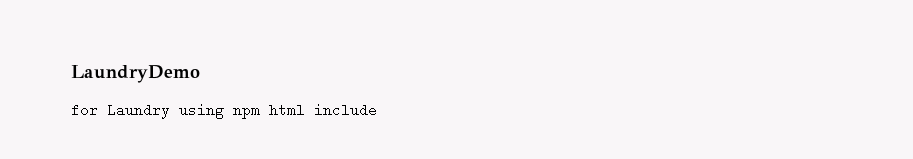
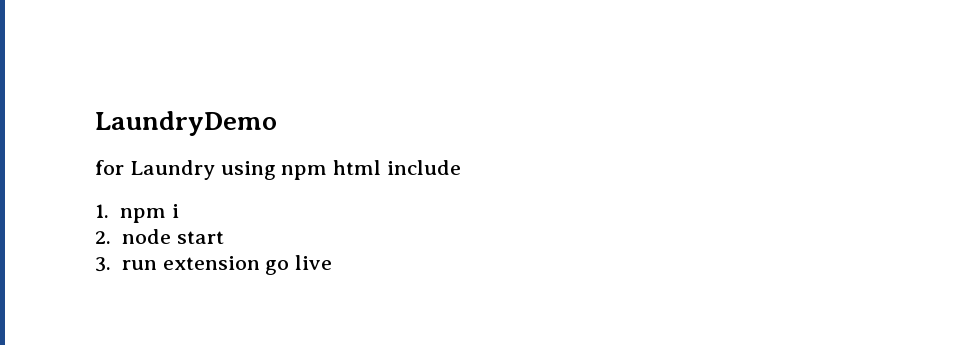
+ 1. npm i
+ 2. node start
+ 3. run extension go live

